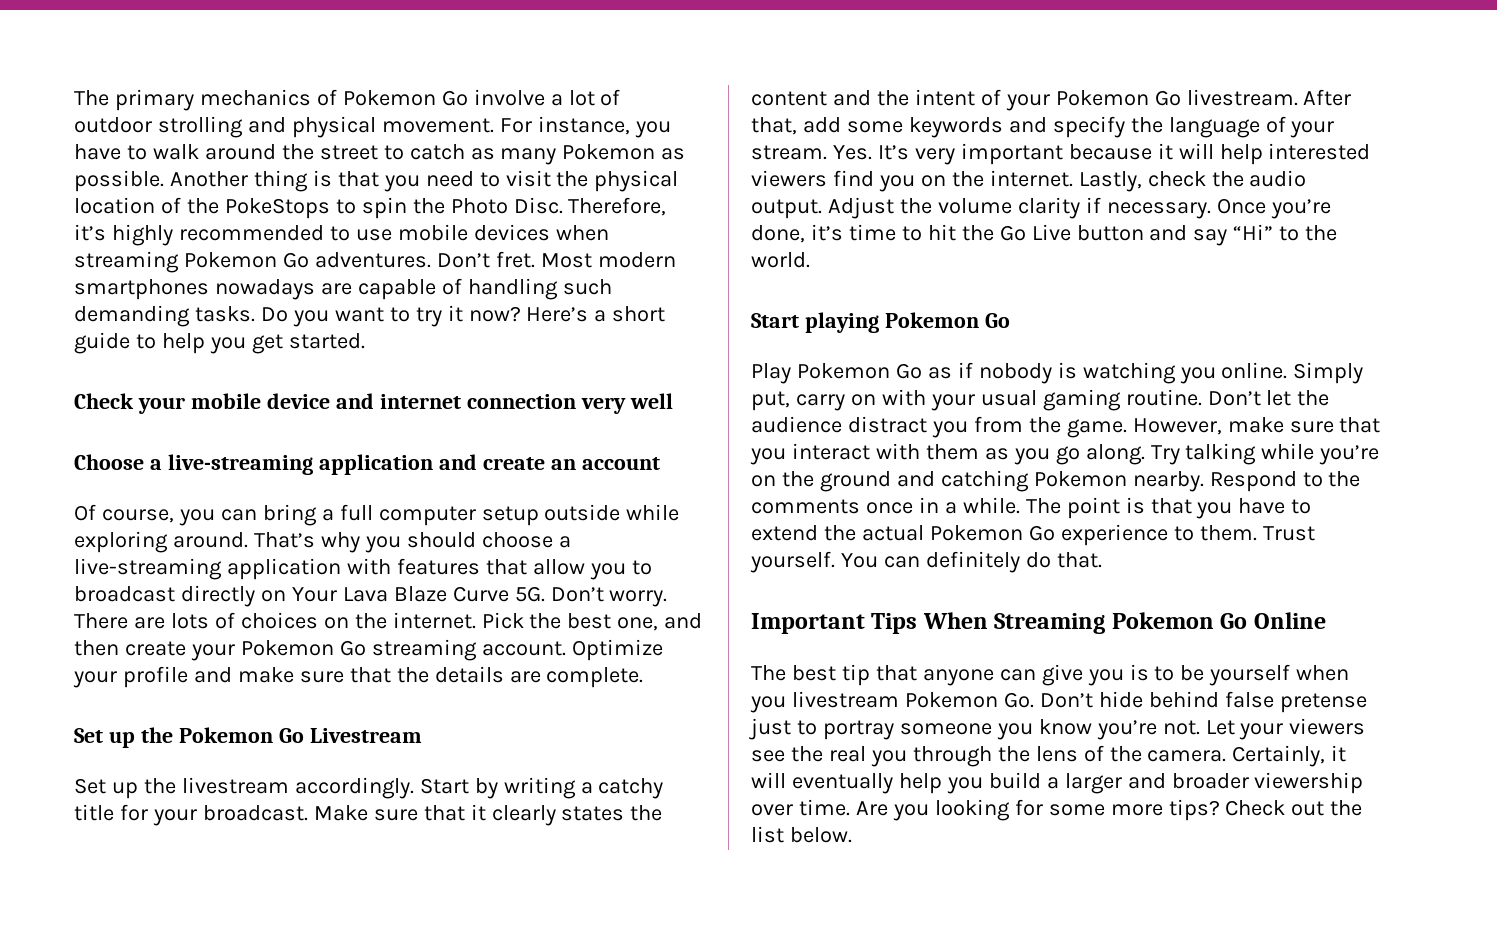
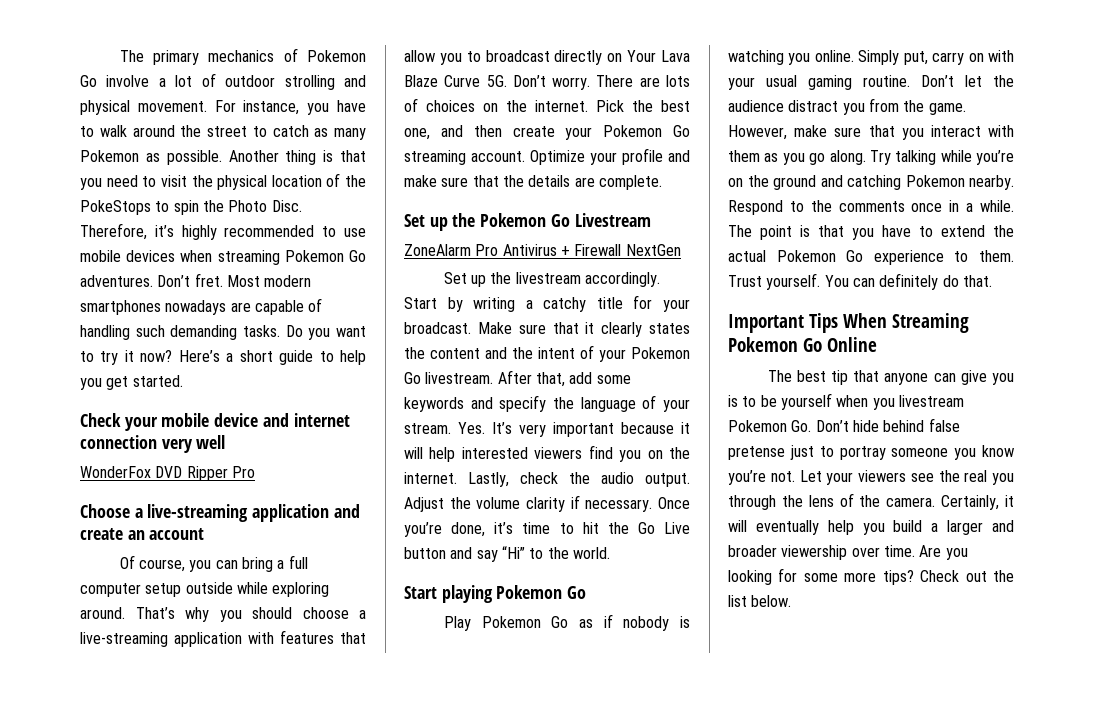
+ WonderFox DVD Ripper Pro
+ ZoneAlarm Pro Antivirus + Firewall NextGen

